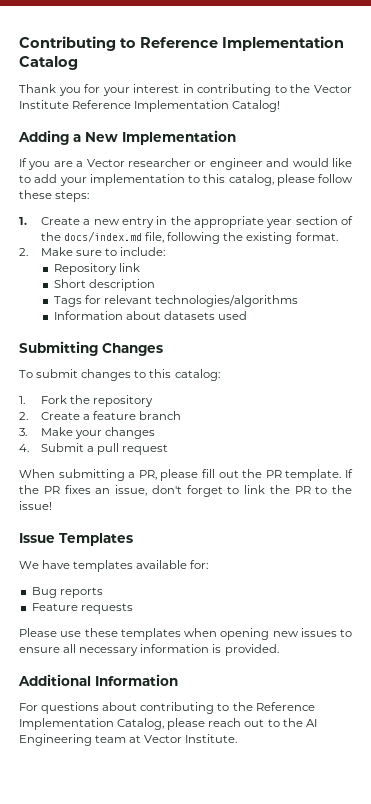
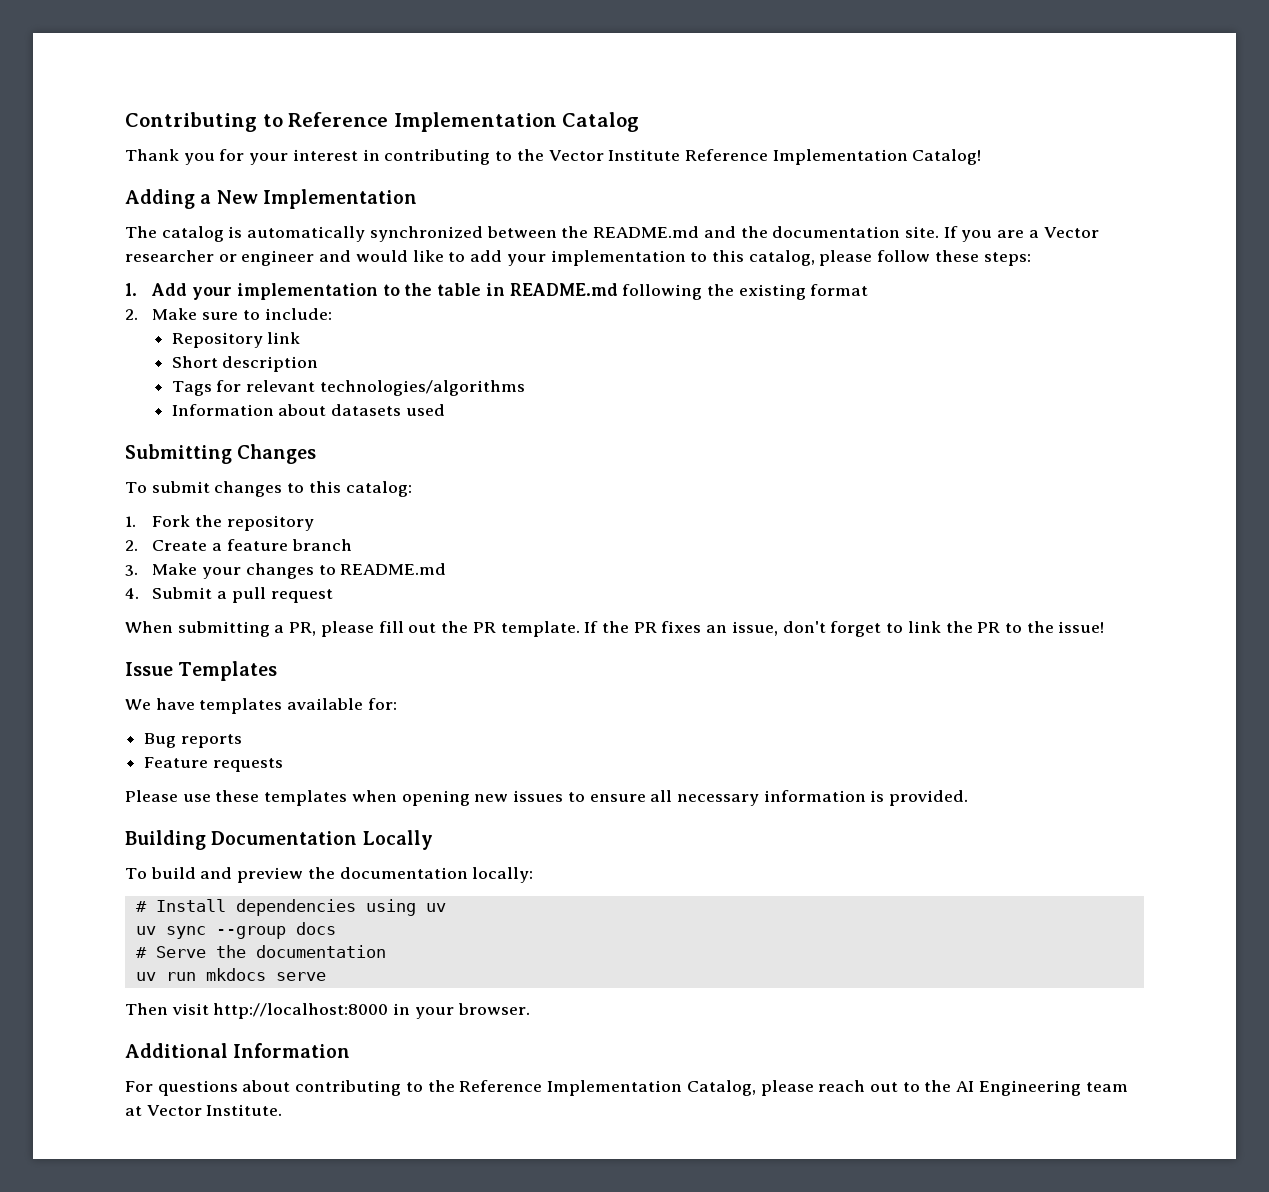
+ The catalog is automatically synchronized between the README.md and the documentation site.
- 1. Create a new entry in the appropriate year section of the docs/index.md file, following the existing format.
+ 1. Add your implementation to the table in README.md following the existing format
- 3. Make your changes
+ 3. Make your changes to README.md
+ Building Documentation Locally
+ To build and preview the documentation locally:
+ # Install dependencies using uv
+ uv sync --group docs
+ # Serve the documentation
+ uv run mkdocs serve
+ Then visit http://localhost:8000 in your browser.

